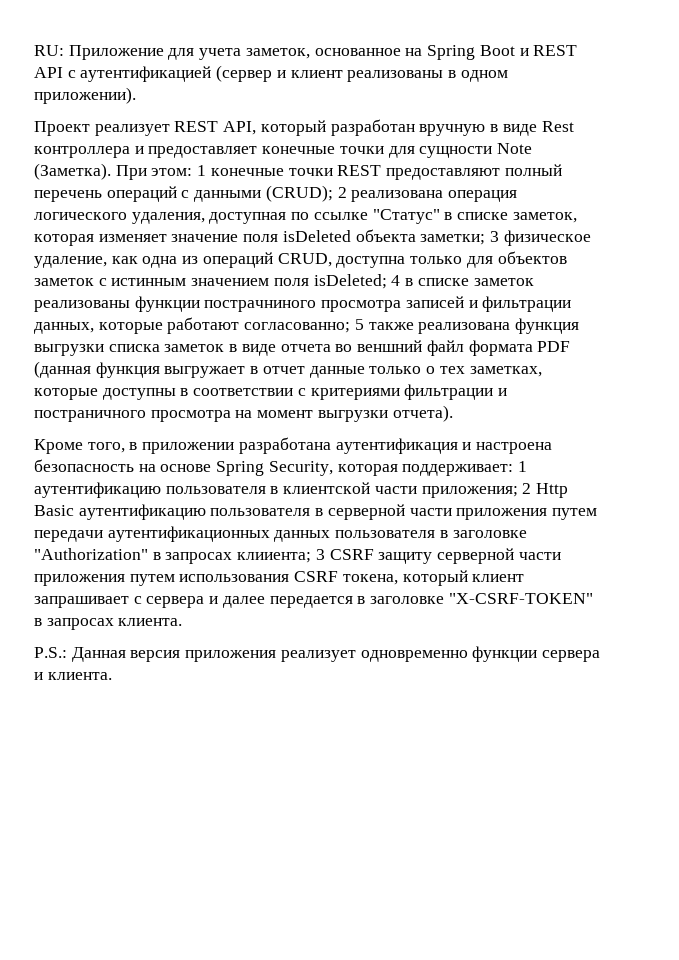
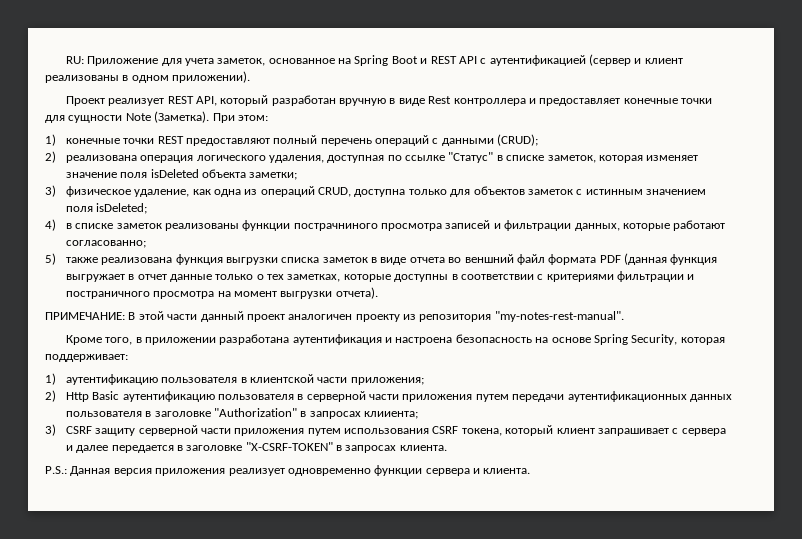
- При этом: 1 конечные точки REST предоставляют полный перечень операций с данными (CRUD); 2 реализована операция логического удаления, доступная по ссылке "Статус" в списке заметок, которая изменяет значение поля isDeleted объекта заметки; 3 физическое удаление, как одна из операций CRUD, доступна только для объектов заметок с истинным значением поля isDeleted; 4 в списке заметок реализованы функции пострачниного просмотра записей и фильтрации данных, которые работают согласованно; 5 также реализована функция выгрузки списка заметок в виде отчета во веншний файл формата PDF (данная функция выгружает в отчет данные только о тех заметках, которые доступны в соответствии с критериями фильтрации и постраничного просмотра на момент выгрузки отчета).
+ При этом:
+ 1) конечные точки REST предоставляют полный перечень операций с данными (CRUD);
+ 2) реализована операция логического удаления, доступная по ссылке "Статус" в списке заметок, которая изменяет значение поля isDeleted объекта заметки;
+ 3) физическое удаление, как одна из операций CRUD, доступна только для объектов заметок с истинным значением поля isDeleted;
+ 4) в списке заметок реализованы функции пострачниного просмотра записей и фильтрации данных, которые работают согласованно;
+ 5) также реализована функция выгрузки списка заметок в виде отчета во веншний файл формата PDF (данная функция выгружает в отчет данные только о тех заметках, которые доступны в соответствии с критериями фильтрации и постраничного просмотра на момент выгрузки отчета).
+ ПРИМЕЧАНИЕ: В этой части данный проект аналогичен проекту из репозитория "my-notes-rest-manual".
- Кроме того, в приложении разработана аутентификация и настроена безопасность на основе Spring Security, которая поддерживает: 1 аутентификацию пользователя в клиентской части приложения; 2 Http Basic аутентификацию пользователя в серверной части приложения путем передачи аутентификационных данных пользователя в заголовке "Authorization" в запросах клииента; 3 CSRF защиту серверной части приложения путем использования CSRF токена, который клиент запрашивает с сервера и далее передается в заголовке "X-CSRF-TOKEN" в запросах клиента.
+ Кроме того, в приложении разработана аутентификация и настроена безопасность на основе Spring Security, которая поддерживает:
+ 1) аутентификацию пользователя в клиентской части приложения;
+ 2) Http Basic аутентификацию пользователя в серверной части приложения путем передачи аутентификационных данных пользователя в заголовке "Authorization" в запросах клииента;
+ 3) CSRF защиту серверной части приложения путем использования CSRF токена, который клиент запрашивает с сервера и далее передается в заголовке "X-CSRF-TOKEN" в запросах клиента.

